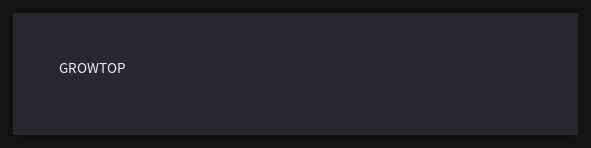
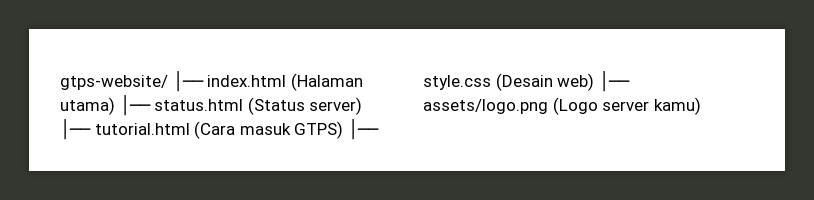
- GROWTOP
+ gtps-website/ │── index.html (Halaman utama) │── status.html (Status server) │── tutorial.html (Cara masuk GTPS) │── style.css (Desain web) │── assets/logo.png (Logo server kamu)

